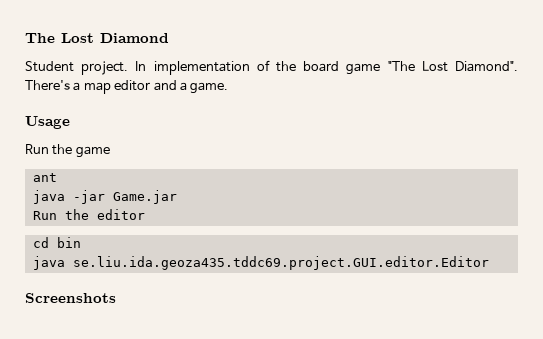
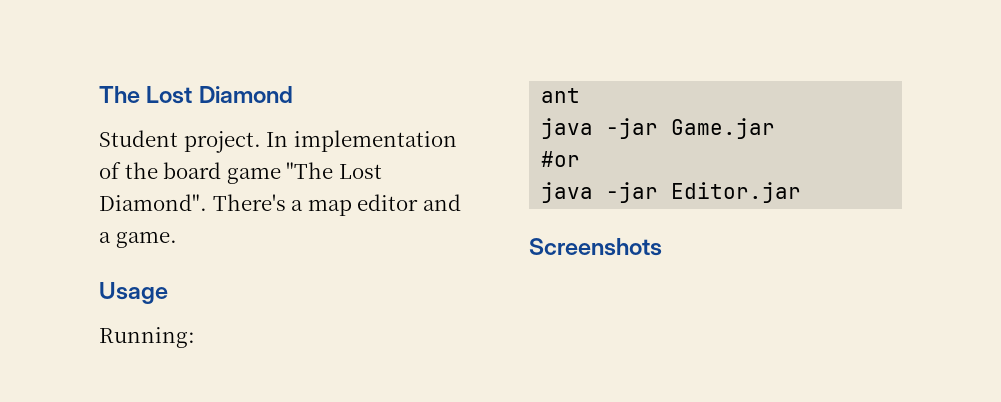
- Run the game
+ Running:
- Run the editor
- cd bin
- java se.liu.ida.geoza435.tddc69.project.GUI.editor.Editor
+ #or
+ java -jar Editor.jar

